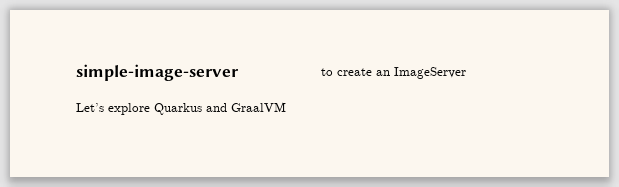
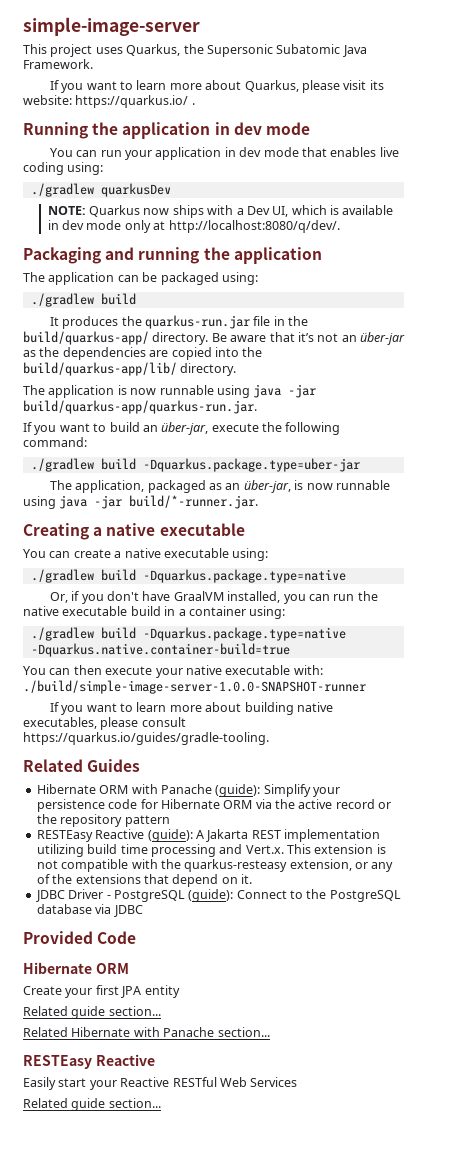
- Let’s explore Quarkus and GraalVM to create an ImageServer
+ This project uses Quarkus, the Supersonic Subatomic Java Framework.
+ If you want to learn more about Quarkus, please visit its website: https://quarkus.io/ .
+ Running the application in dev mode
+ You can run your application in dev mode that enables live coding using:
+ ./gradlew quarkusDev
+ NOTE: Quarkus now ships with a Dev UI, which is available in dev mode only at http://localhost:8080/q/dev/.
+ Packaging and running the application
+ The application can be packaged using:
+ ./gradlew build
+ It produces the quarkus-run.jar file in the build/quarkus-app/ directory. Be aware that it’s not an über-jar as the dependencies are copied into the build/quarkus-app/lib/ directory.
+ The application is now runnable using java -jar build/quarkus-app/quarkus-run.jar.
+ If you want to build an über-jar, execute the following command:
+ ./gradlew build -Dquarkus.package.type=uber-jar
+ The application, packaged as an über-jar, is now runnable using java -jar build/*-runner.jar.
+ Creating a native executable
+ You can create a native executable using:
+ ./gradlew build -Dquarkus.package.type=native
+ Or, if you don't have GraalVM installed, you can run the native executable build in a container using:
+ ./gradlew build -Dquarkus.package.type=native -Dquarkus.native.container-build=true
+ You can then execute your native executable with: ./build/simple-image-server-1.0.0-SNAPSHOT-runner
+ If you want to learn more about building native executables, please consult https://quarkus.io/guides/gradle-tooling.
+ Related Guides
+ Hibernate ORM with Panache (guide): Simplify your persistence code for Hibernate ORM via the active record or the repository pattern
+ RESTEasy Reactive (guide): A Jakarta REST implementation utilizing build time processing and Vert.x. This extension is not compatible with the quarkus-resteasy extension, or any of the extensions that depend on it.
+ JDBC Driver - PostgreSQL (guide): Connect to the PostgreSQL database via JDBC
+ Provided Code
+ Hibernate ORM
+ Create your first JPA entity
+ Related guide section...
+ Related Hibernate with Panache section...
+ RESTEasy Reactive
+ Easily start your Reactive RESTful Web Services
+ Related guide section...

